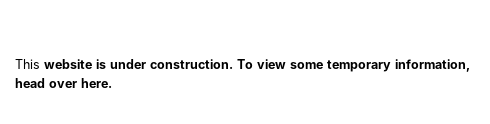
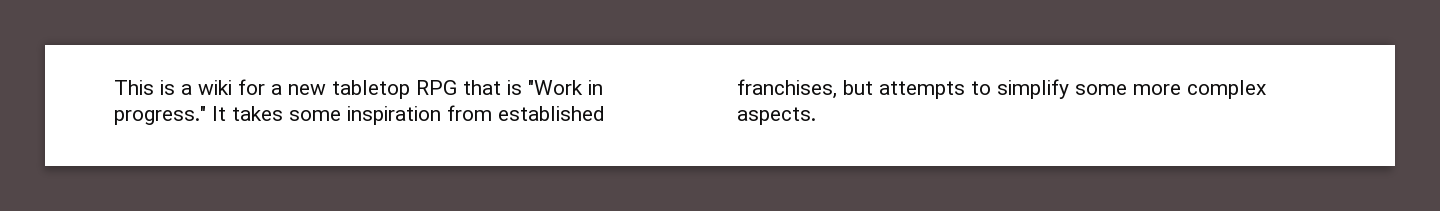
- This website is under construction. To view some temporary information, head over here.
+ This is a wiki for a new tabletop RPG that is "Work in progress." It takes some inspiration from established franchises, but attempts to simplify some more complex aspects.

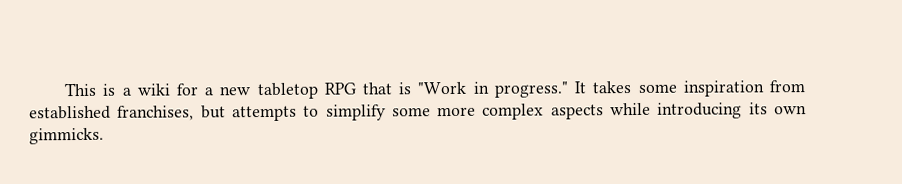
- It takes some inspiration from established franchises, but attempts to simplify some more complex aspects.
+ It takes some inspiration from established franchises, but attempts to simplify some more complex aspects while introducing its own gimmicks.

